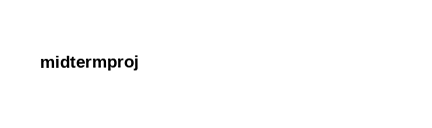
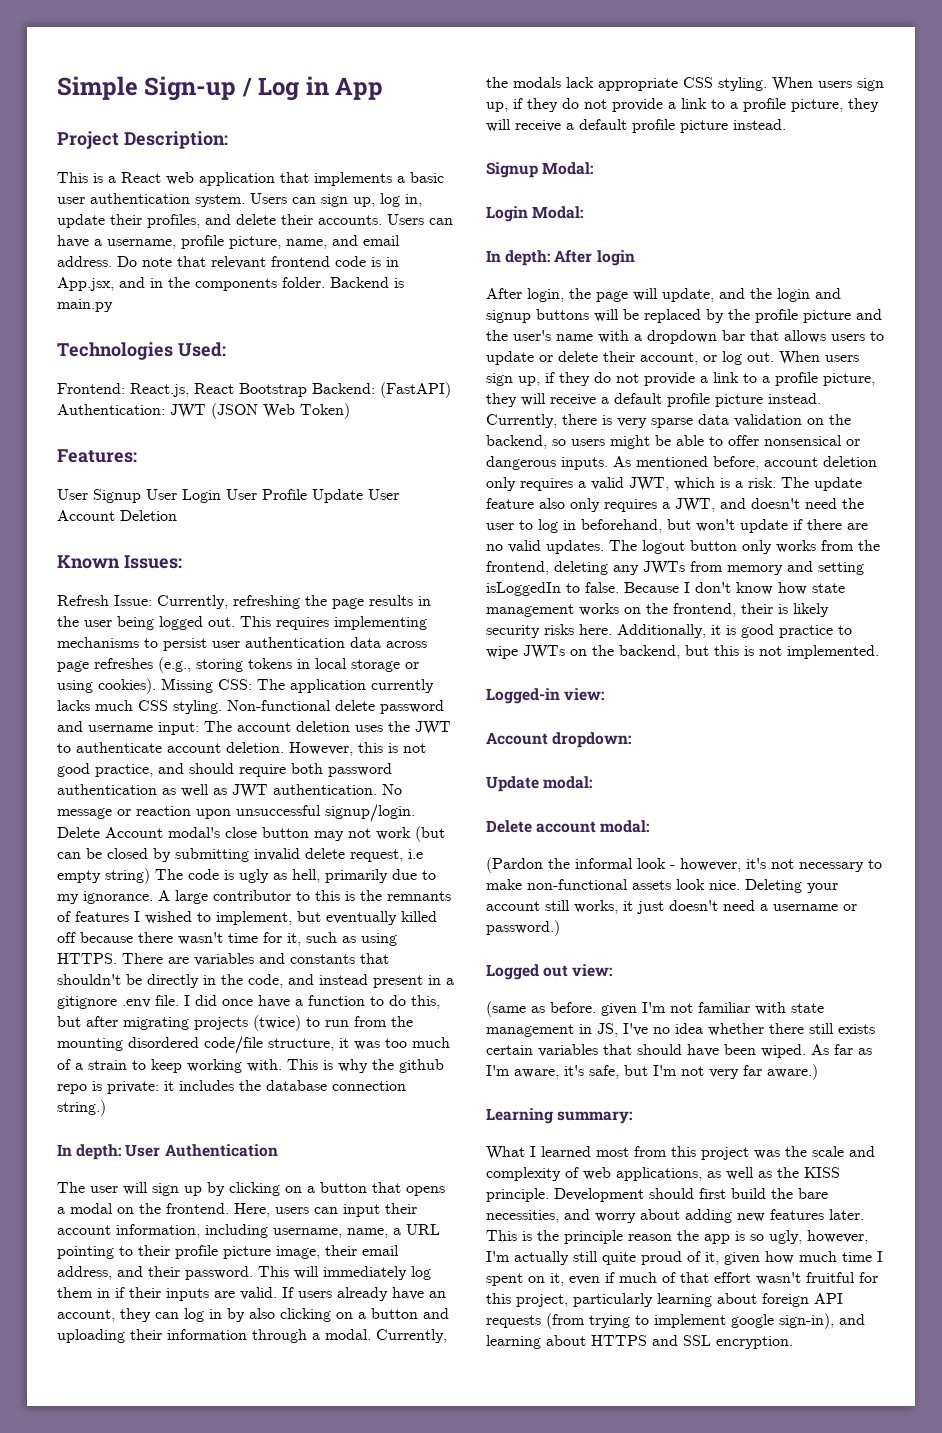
- midtermproj
+ Simple Sign-up / Log in App
+ Project Description:
+ This is a React web application that implements a basic user authentication system. Users can sign up, log in, update their profiles, and delete their accounts. Users can have a username, profile picture, name, and email address. Do note that relevant frontend code is in App.jsx, and in the components folder. Backend is main.py
+ Technologies Used:
+ Frontend: React.js, React Bootstrap Backend: (FastAPI) Authentication: JWT (JSON Web Token)
+ Features:
+ User Signup User Login User Profile Update User Account Deletion
+ Known Issues:
+ Refresh Issue: Currently, refreshing the page results in the user being logged out. This requires implementing mechanisms to persist user authentication data across page refreshes (e.g., storing tokens in local storage or using cookies). Missing CSS: The application currently lacks much CSS styling. Non-functional delete password and username input: The account deletion uses the JWT to authenticate account deletion. However, this is not good practice, and should require both password authentication as well as JWT authentication. No message or reaction upon unsuccessful signup/login. Delete Account modal's close button may not work (but can be closed by submitting invalid delete request, i.e empty string) The code is ugly as hell, primarily due to my ignorance. A large contributor to this is the remnants of features I wished to implement, but eventually killed off because there wasn't time for it, such as using HTTPS. There are variables and constants that shouldn't be directly in the code, and instead present in a gitignore .env file. I did once have a function to do this, but after migrating projects (twice) to run from the mounting disordered code/file structure, it was too much of a strain to keep working with. This is why the github repo is private: it includes the database connection string.)
+ In depth: User Authentication
+ The user will sign up by clicking on a button that opens a modal on the frontend. Here, users can input their account information, including username, name, a URL pointing to their profile picture image, their email address, and their password. This will immediately log them in if their inputs are valid. If users already have an account, they can log in by also clicking on a button and uploading their information through a modal. Currently, the modals lack appropriate CSS styling. When users sign up, if they do not provide a link to a profile picture, they will receive a default profile picture instead.
+ Signup Modal:
+ Login Modal:
+ In depth: After login
+ After login, the page will update, and the login and signup buttons will be replaced by the profile picture and the user's name with a dropdown bar that allows users to update or delete their account, or log out. When users sign up, if they do not provide a link to a profile picture, they will receive a default profile picture instead. Currently, there is very sparse data validation on the backend, so users might be able to offer nonsensical or dangerous inputs. As mentioned before, account deletion only requires a valid JWT, which is a risk. The update feature also only requires a JWT, and doesn't need the user to log in beforehand, but won't update if there are no valid updates. The logout button only works from the frontend, deleting any JWTs from memory and setting isLoggedIn to false. Because I don't know how state management works on the frontend, their is likely security risks here. Additionally, it is good practice to wipe JWTs on the backend, but this is not implemented.
+ Logged-in view:
+ Account dropdown:
+ Update modal:
+ Delete account modal:
+ (Pardon the informal look - however, it's not necessary to make non-functional assets look nice. Deleting your account still works, it just doesn't need a username or password.)
+ Logged out view:
+ (same as before. given I'm not familiar with state management in JS, I've no idea whether there still exists certain variables that should have been wiped. As far as I'm aware, it's safe, but I'm not very far aware.)
+ Learning summary:
+ What I learned most from this project was the scale and complexity of web applications, as well as the KISS principle. Development should first build the bare necessities, and worry about adding new features later. This is the principle reason the app is so ugly, however, I'm actually still quite proud of it, given how much time I spent on it, even if much of that effort wasn't fruitful for this project, particularly learning about foreign API requests (from trying to implement google sign-in), and learning about HTTPS and SSL encryption.

